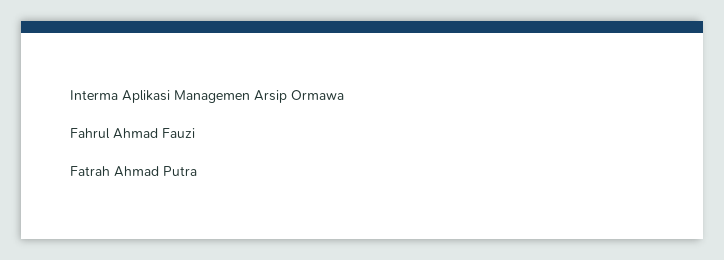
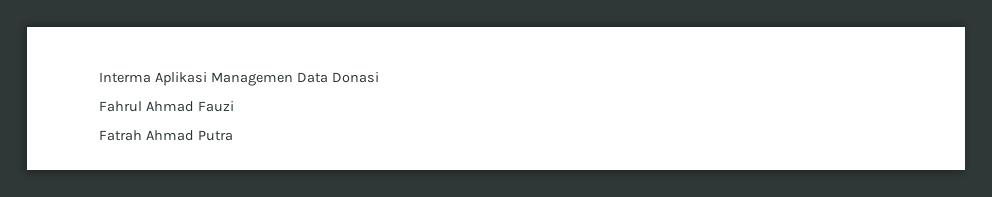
- Interma Aplikasi Managemen Arsip Ormawa
+ Interma Aplikasi Managemen Data Donasi

